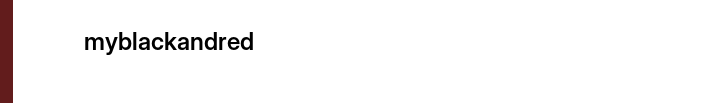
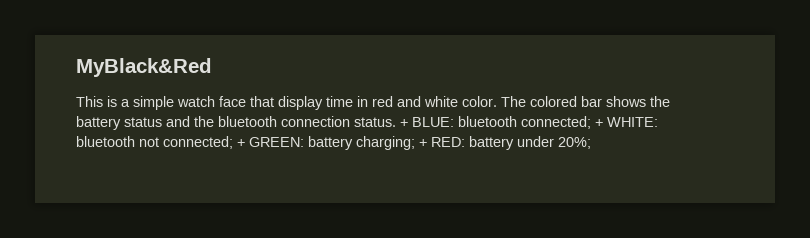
- myblackandred
+ MyBlack&Red
+ This is a simple watch face that display time in red and white color. The colored bar shows the battery status and the bluetooth connection status. + BLUE: bluetooth connected; + WHITE: bluetooth not connected; + GREEN: battery charging; + RED: battery under 20%;

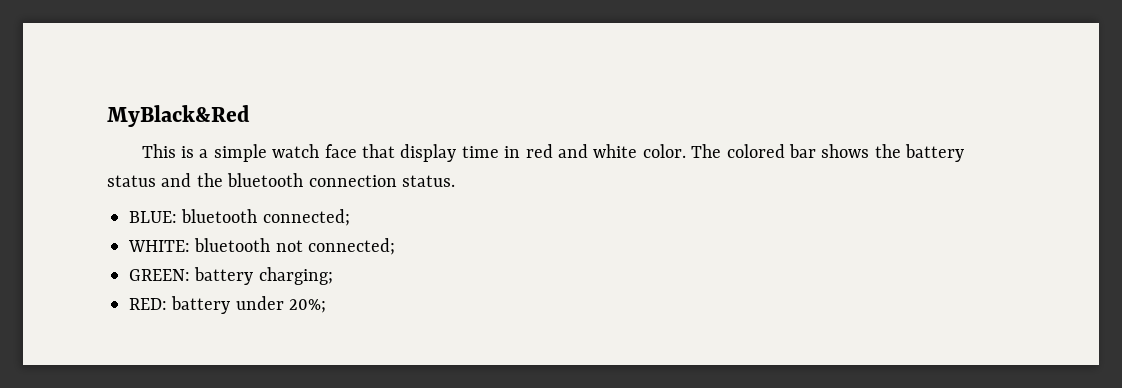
- The colored bar shows the battery status and the bluetooth connection status. + BLUE: bluetooth connected; + WHITE: bluetooth not connected; + GREEN: battery charging; + RED: battery under 20%;
+ The colored bar shows the battery status and the bluetooth connection status.
+ BLUE: bluetooth connected;
+ WHITE: bluetooth not connected;
+ GREEN: battery charging;
+ RED: battery under 20%;

